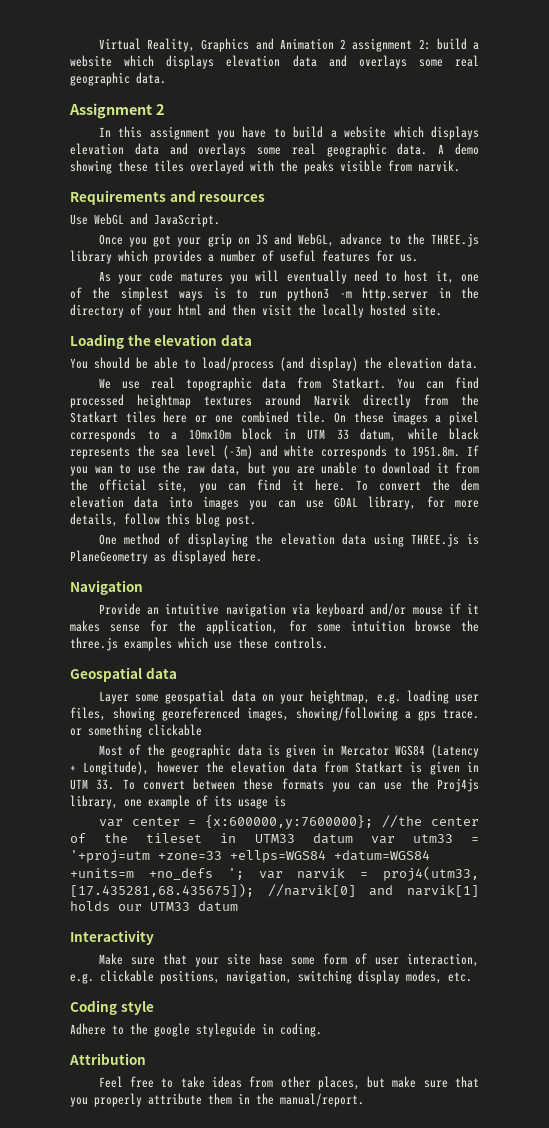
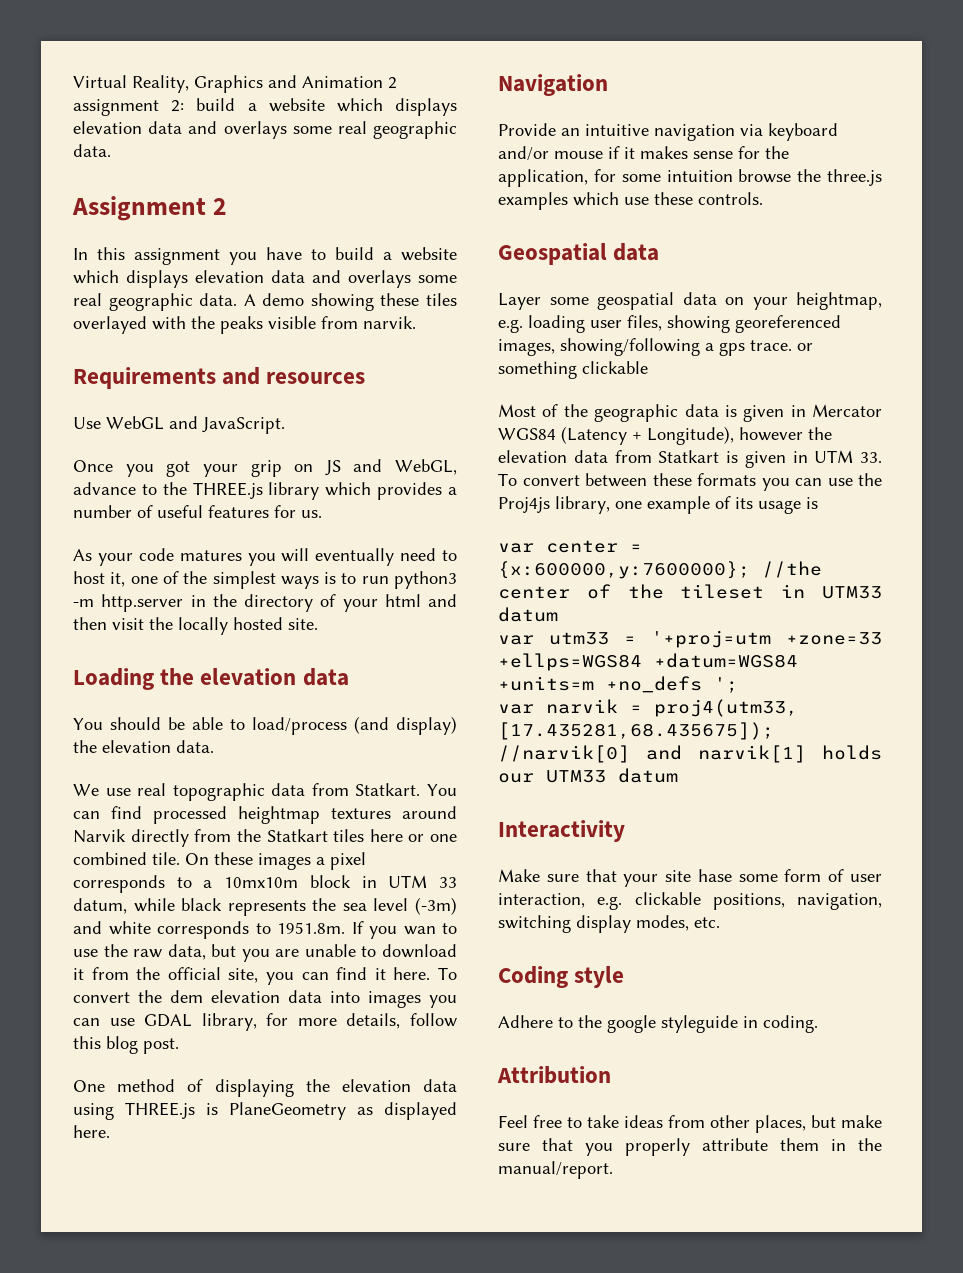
- var center = {x:600000,y:7600000}; //the center of the tileset in UTM33 datum var utm33 = '+proj=utm +zone=33 +ellps=WGS84 +datum=WGS84 +units=m +no_defs '; var narvik = proj4(utm33, [17.435281,68.435675]); //narvik[0] and narvik[1] holds our UTM33 datum
+ var center = {x:600000,y:7600000}; //the center of the tileset in UTM33 datum
+ var utm33 = '+proj=utm +zone=33 +ellps=WGS84 +datum=WGS84 +units=m +no_defs ';
+ var narvik = proj4(utm33, [17.435281,68.435675]); //narvik[0] and narvik[1] holds our UTM33 datum

